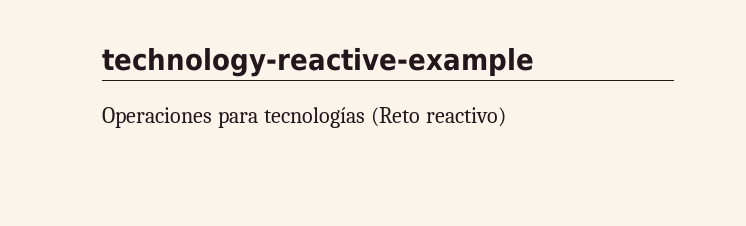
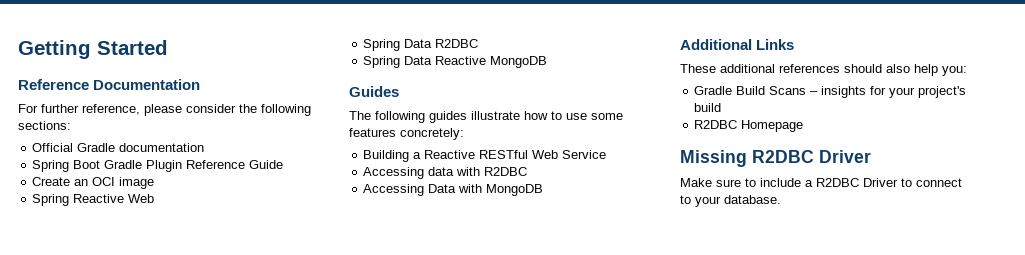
- technology-reactive-example
- Operaciones para tecnologías (Reto reactivo)
+ Getting Started
+ Reference Documentation
+ For further reference, please consider the following sections:
+ Official Gradle documentation
+ Spring Boot Gradle Plugin Reference Guide
+ Create an OCI image
+ Spring Reactive Web
+ Spring Data R2DBC
+ Spring Data Reactive MongoDB
+ Guides
+ The following guides illustrate how to use some features concretely:
+ Building a Reactive RESTful Web Service
+ Accessing data with R2DBC
+ Accessing Data with MongoDB
+ Additional Links
+ These additional references should also help you:
+ Gradle Build Scans – insights for your project's build
+ R2DBC Homepage
+ Missing R2DBC Driver
+ Make sure to include a R2DBC Driver to connect to your database.

